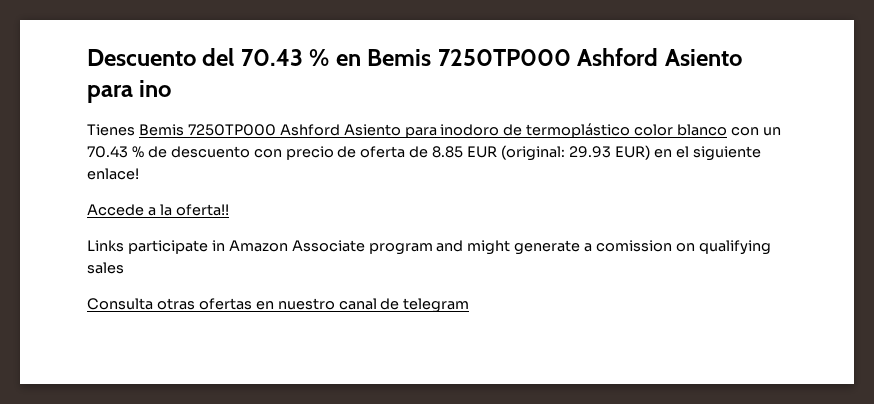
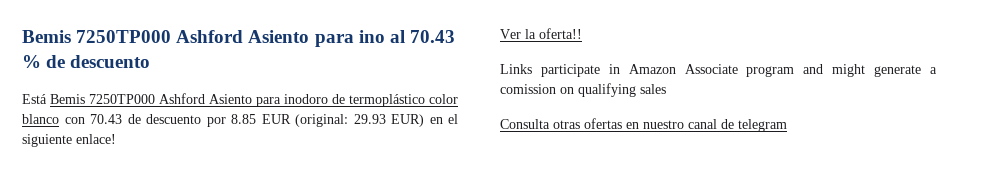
- Descuento del 70.43 % en Bemis 7250TP000 Ashford Asiento para ino
- Tienes Bemis 7250TP000 Ashford Asiento para inodoro de termoplástico color blanco con un 70.43 % de descuento con precio de oferta de 8.85 EUR (original: 29.93 EUR) en el siguiente enlace!
+ Bemis 7250TP000 Ashford Asiento para ino al 70.43 % de descuento
+ Está Bemis 7250TP000 Ashford Asiento para inodoro de termoplástico color blanco con 70.43 de descuento por 8.85 EUR (original: 29.93 EUR) en el siguiente enlace!
- Accede a la oferta!!
+ Ver la oferta!!

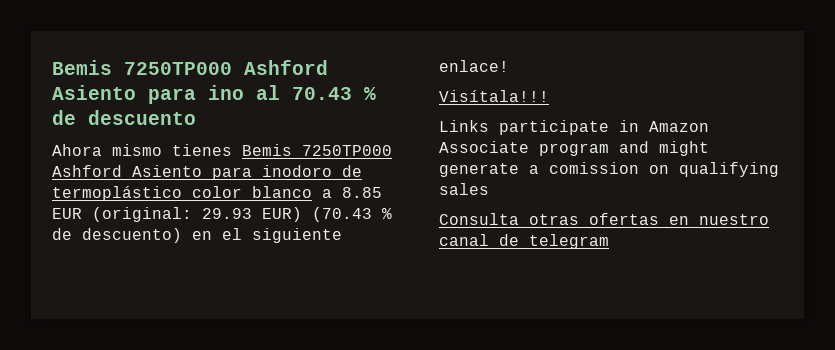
- Está Bemis 7250TP000 Ashford Asiento para inodoro de termoplástico color blanco con 70.43 de descuento por 8.85 EUR (original: 29.93 EUR) en el siguiente enlace!
+ Ahora mismo tienes Bemis 7250TP000 Ashford Asiento para inodoro de termoplástico color blanco a 8.85 EUR (original: 29.93 EUR) (70.43 % de descuento) en el siguiente enlace!
- Ver la oferta!!
+ Visítala!!!

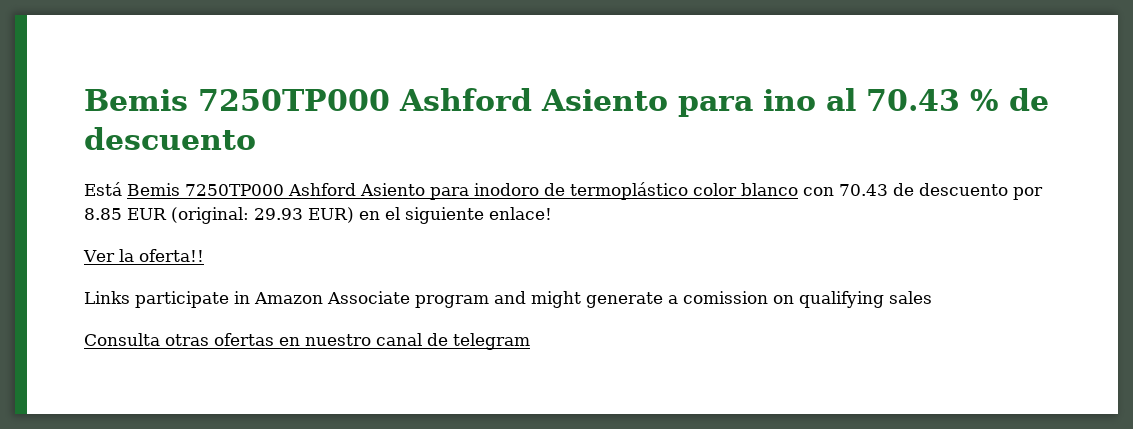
- Ahora mismo tienes Bemis 7250TP000 Ashford Asiento para inodoro de termoplástico color blanco a 8.85 EUR (original: 29.93 EUR) (70.43 % de descuento) en el siguiente enlace!
+ Está Bemis 7250TP000 Ashford Asiento para inodoro de termoplástico color blanco con 70.43 de descuento por 8.85 EUR (original: 29.93 EUR) en el siguiente enlace!
- Visítala!!!
+ Ver la oferta!!

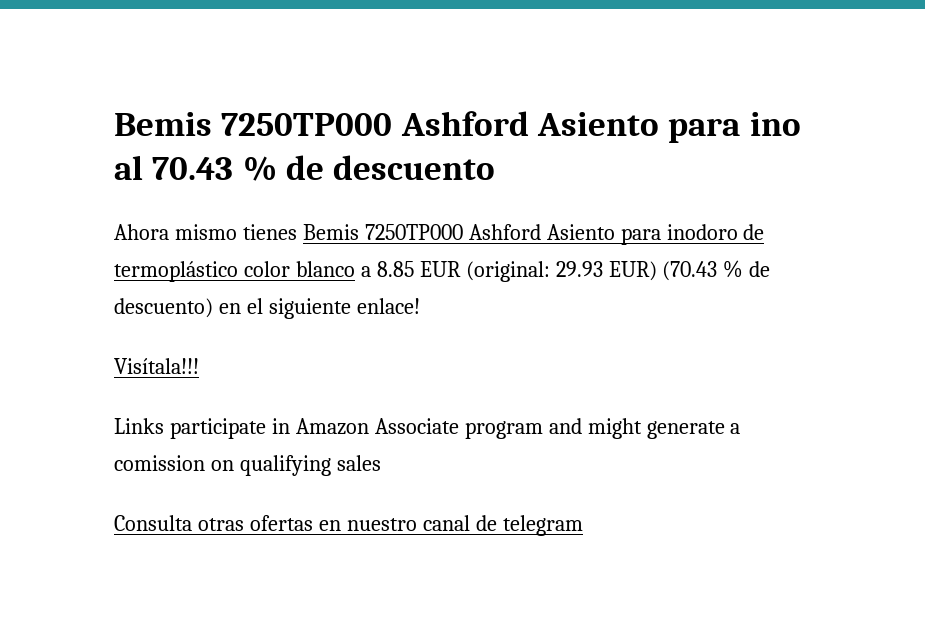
- Está Bemis 7250TP000 Ashford Asiento para inodoro de termoplástico color blanco con 70.43 de descuento por 8.85 EUR (original: 29.93 EUR) en el siguiente enlace!
+ Ahora mismo tienes Bemis 7250TP000 Ashford Asiento para inodoro de termoplástico color blanco a 8.85 EUR (original: 29.93 EUR) (70.43 % de descuento) en el siguiente enlace!
- Ver la oferta!!
+ Visítala!!!

